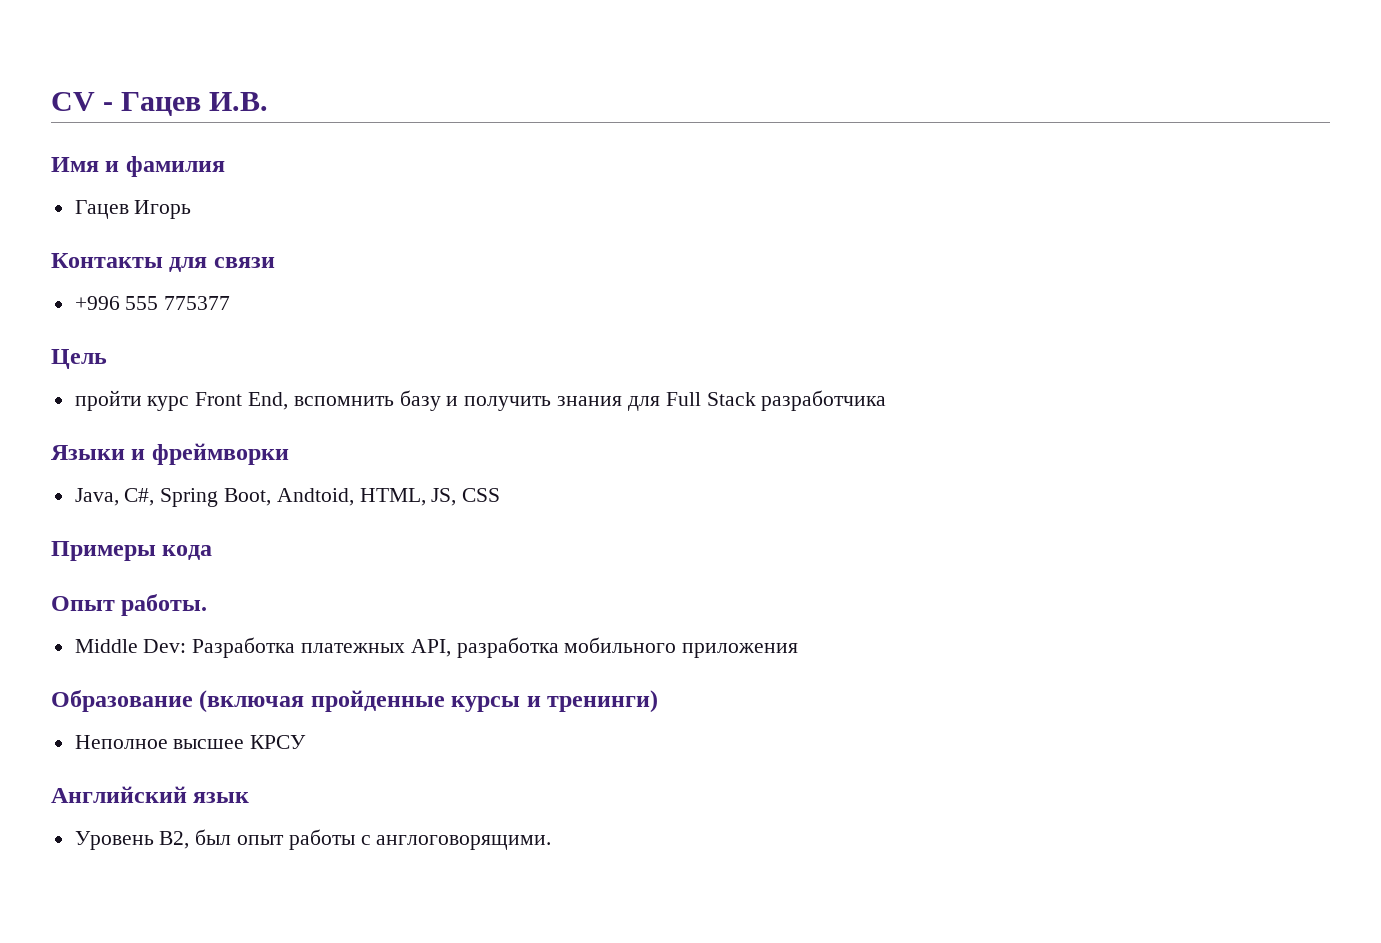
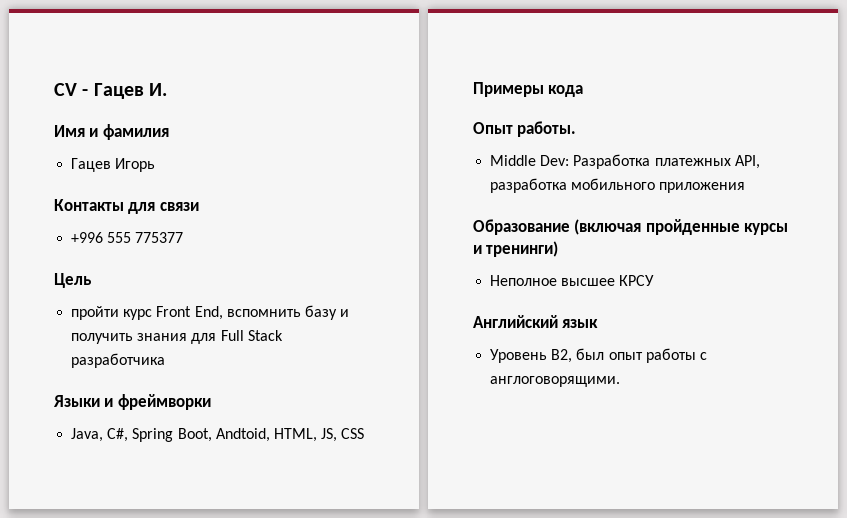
- CV - Гацев И.В.
+ CV - Гацев И.

